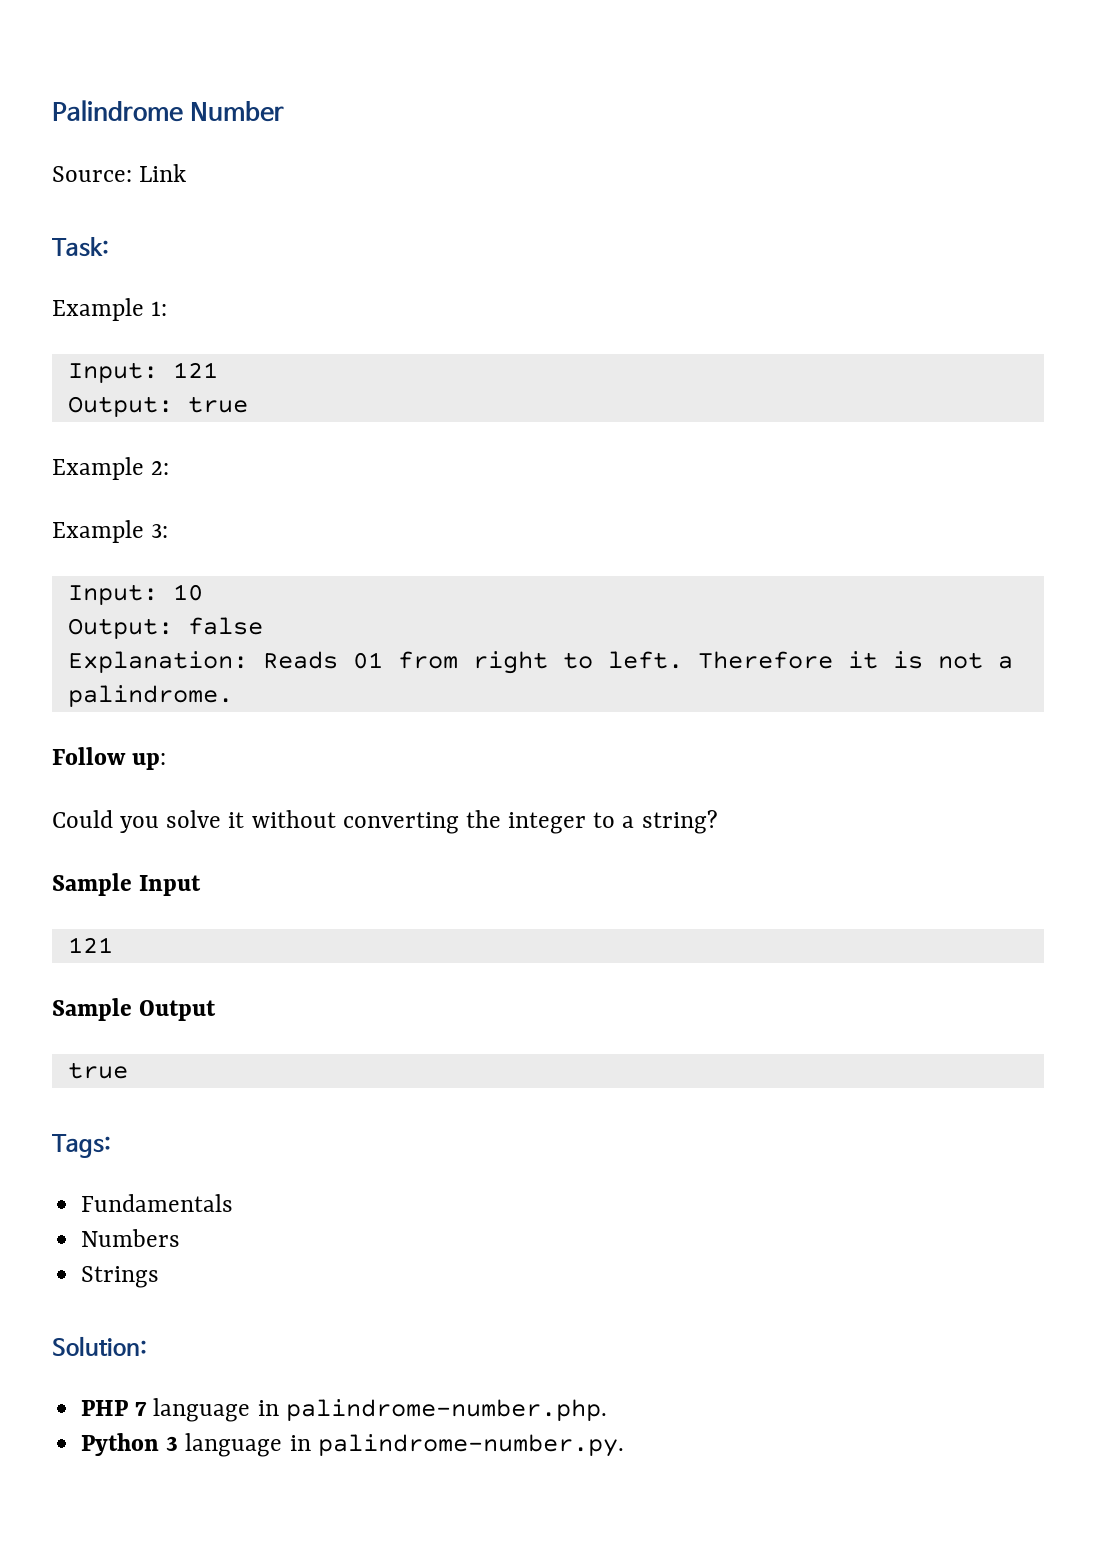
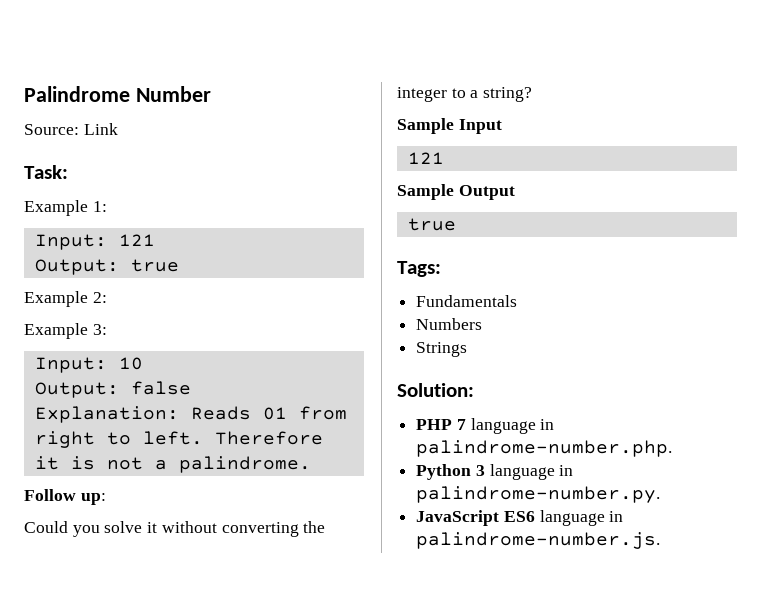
+ JavaScript ES6 language in palindrome-number.js.

